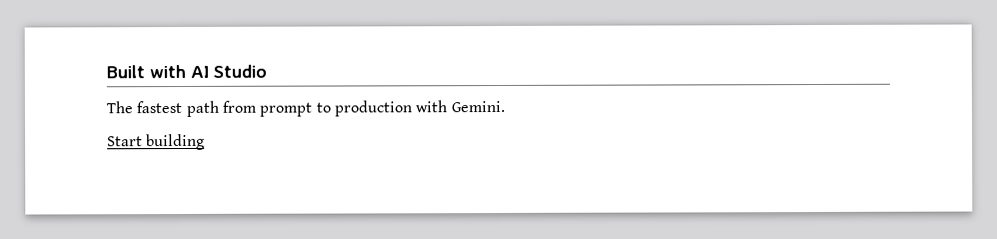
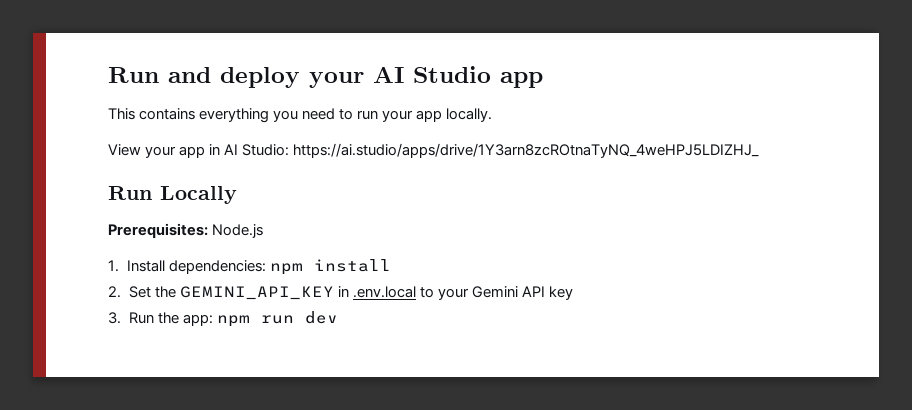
- Built with AI Studio
- The fastest path from prompt to production with Gemini.
- Start building
+ Run and deploy your AI Studio app
+ This contains everything you need to run your app locally.
+ View your app in AI Studio: https://ai.studio/apps/drive/1Y3arn8zcROtnaTyNQ_4weHPJ5LDIZHJ_
+ Run Locally
+ Prerequisites: Node.js
+ 1. Install dependencies: npm install
+ 2. Set the GEMINI_API_KEY in .env.local to your Gemini API key
+ 3. Run the app: npm run dev

